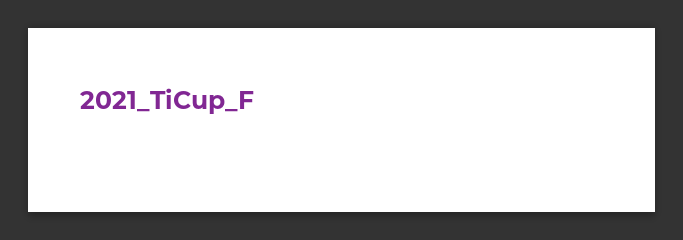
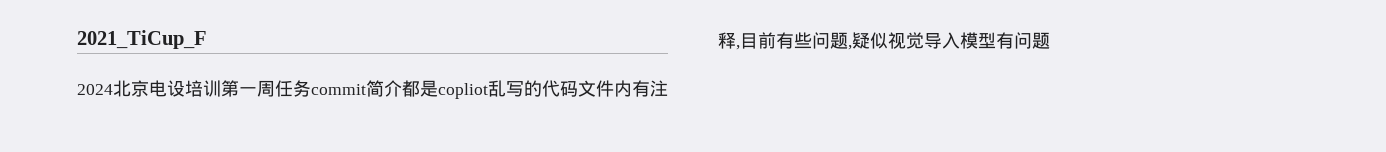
+ 2024北京电设培训第一周任务commit简介都是copliot乱写的代码文件内有注释,目前有些问题,疑似视觉导入模型有问题

